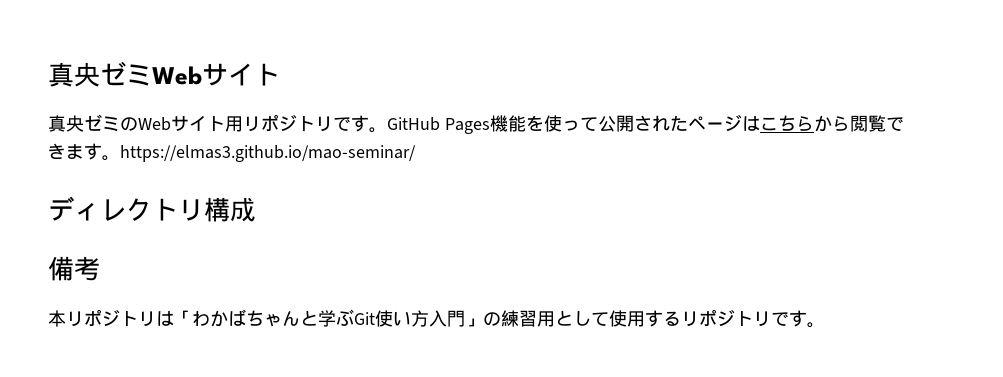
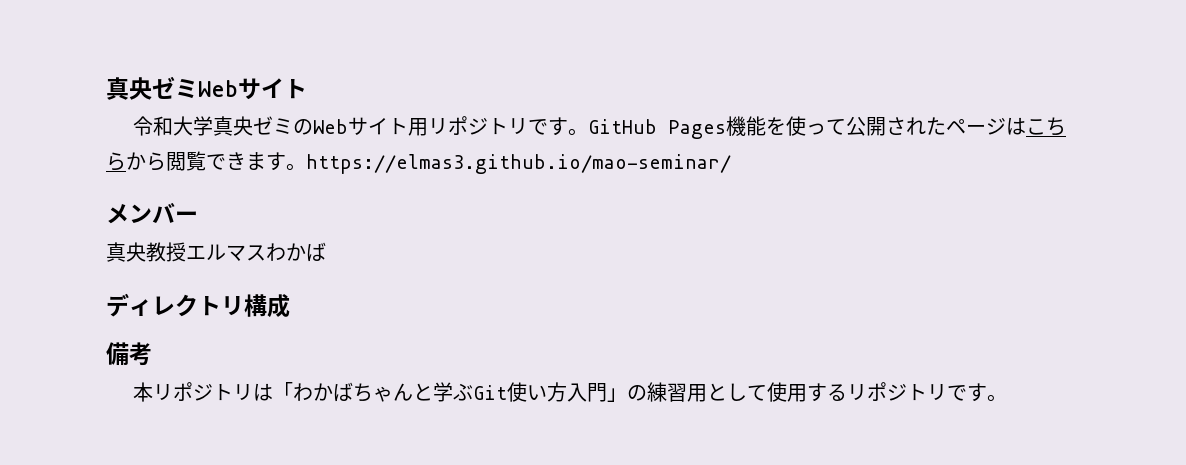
- 真央ゼミのWebサイト用リポジトリです。
+ 令和大学真央ゼミのWebサイト用リポジトリです。
+ メンバー
+ 真央教授エルマスわかば

